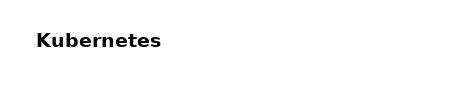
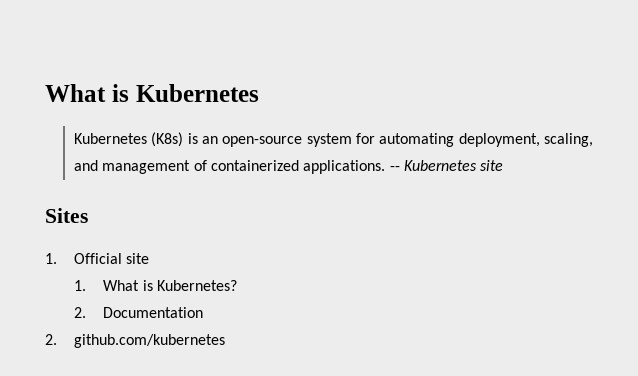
- Kubernetes
+ What is Kubernetes
+ Kubernetes (K8s) is an open-source system for automating deployment, scaling, and management of containerized applications. -- Kubernetes site
+ Sites
+ 1. Official site
+ 1. What is Kubernetes?
+ 2. Documentation
+ 2. github.com/kubernetes

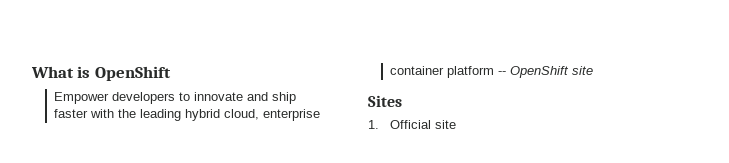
- What is Kubernetes
- Kubernetes (K8s) is an open-source system for automating deployment, scaling, and management of containerized applications. -- Kubernetes site
+ What is OpenShift
+ Empower developers to innovate and ship faster with the leading hybrid cloud, enterprise container platform -- OpenShift site
- 1. What is Kubernetes?
- 2. Documentation
- 2. github.com/kubernetes

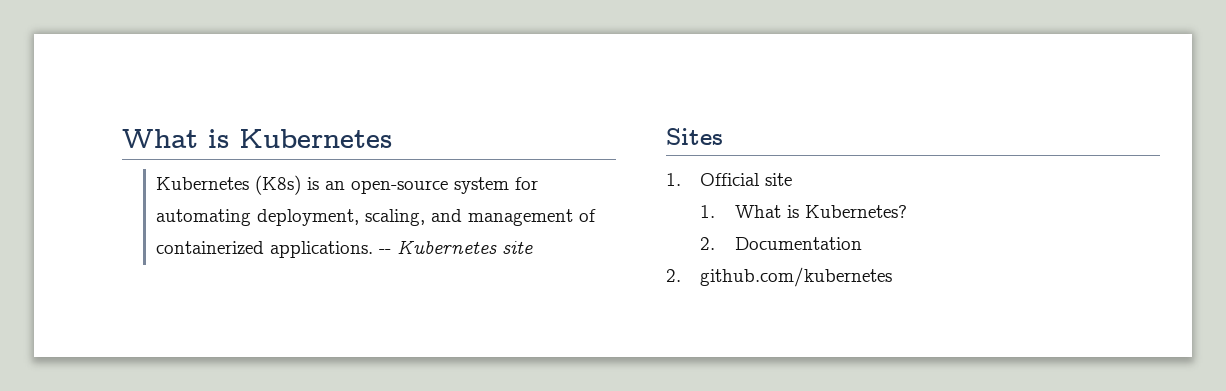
- What is OpenShift
- Empower developers to innovate and ship faster with the leading hybrid cloud, enterprise container platform -- OpenShift site
+ What is Kubernetes
+ Kubernetes (K8s) is an open-source system for automating deployment, scaling, and management of containerized applications. -- Kubernetes site
+ 1. What is Kubernetes?
+ 2. Documentation
+ 2. github.com/kubernetes

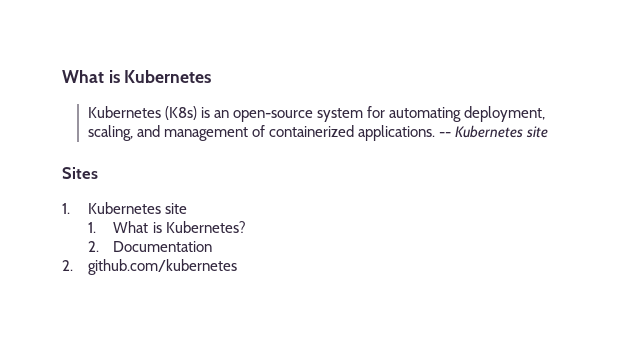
- 1. Official site
+ 1. Kubernetes site

